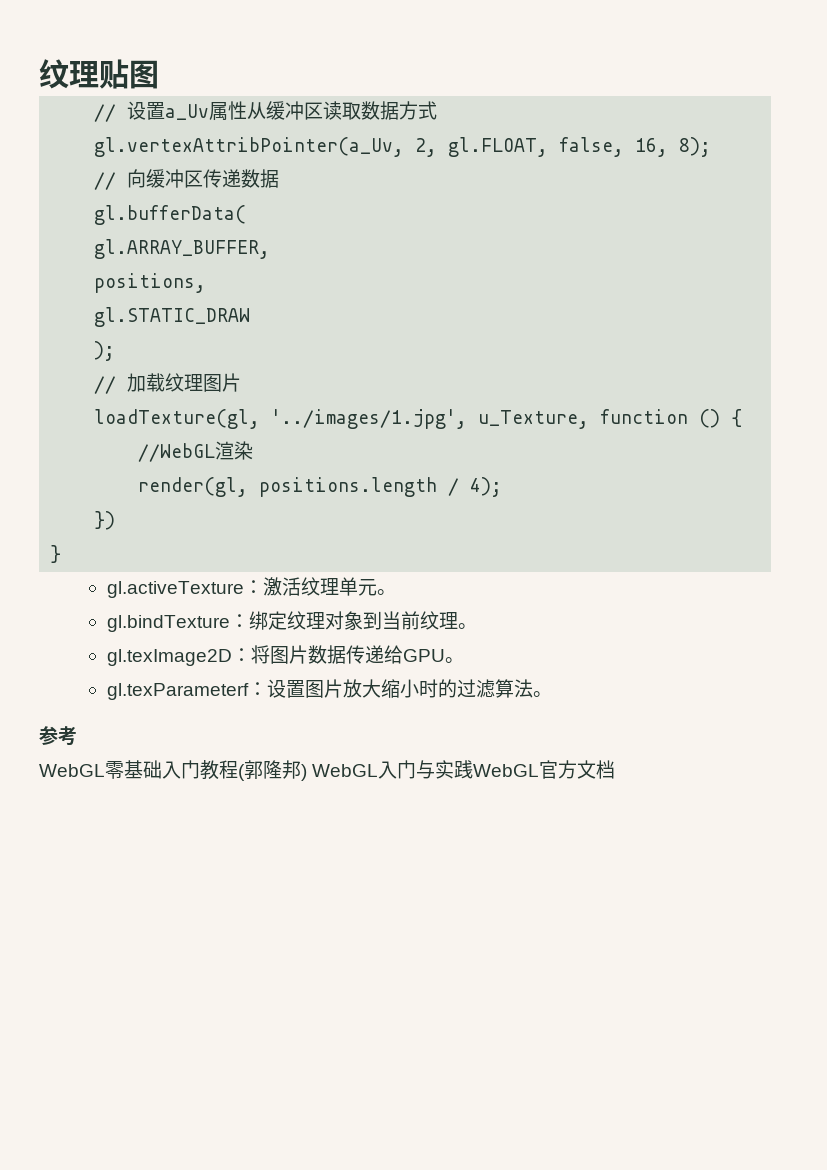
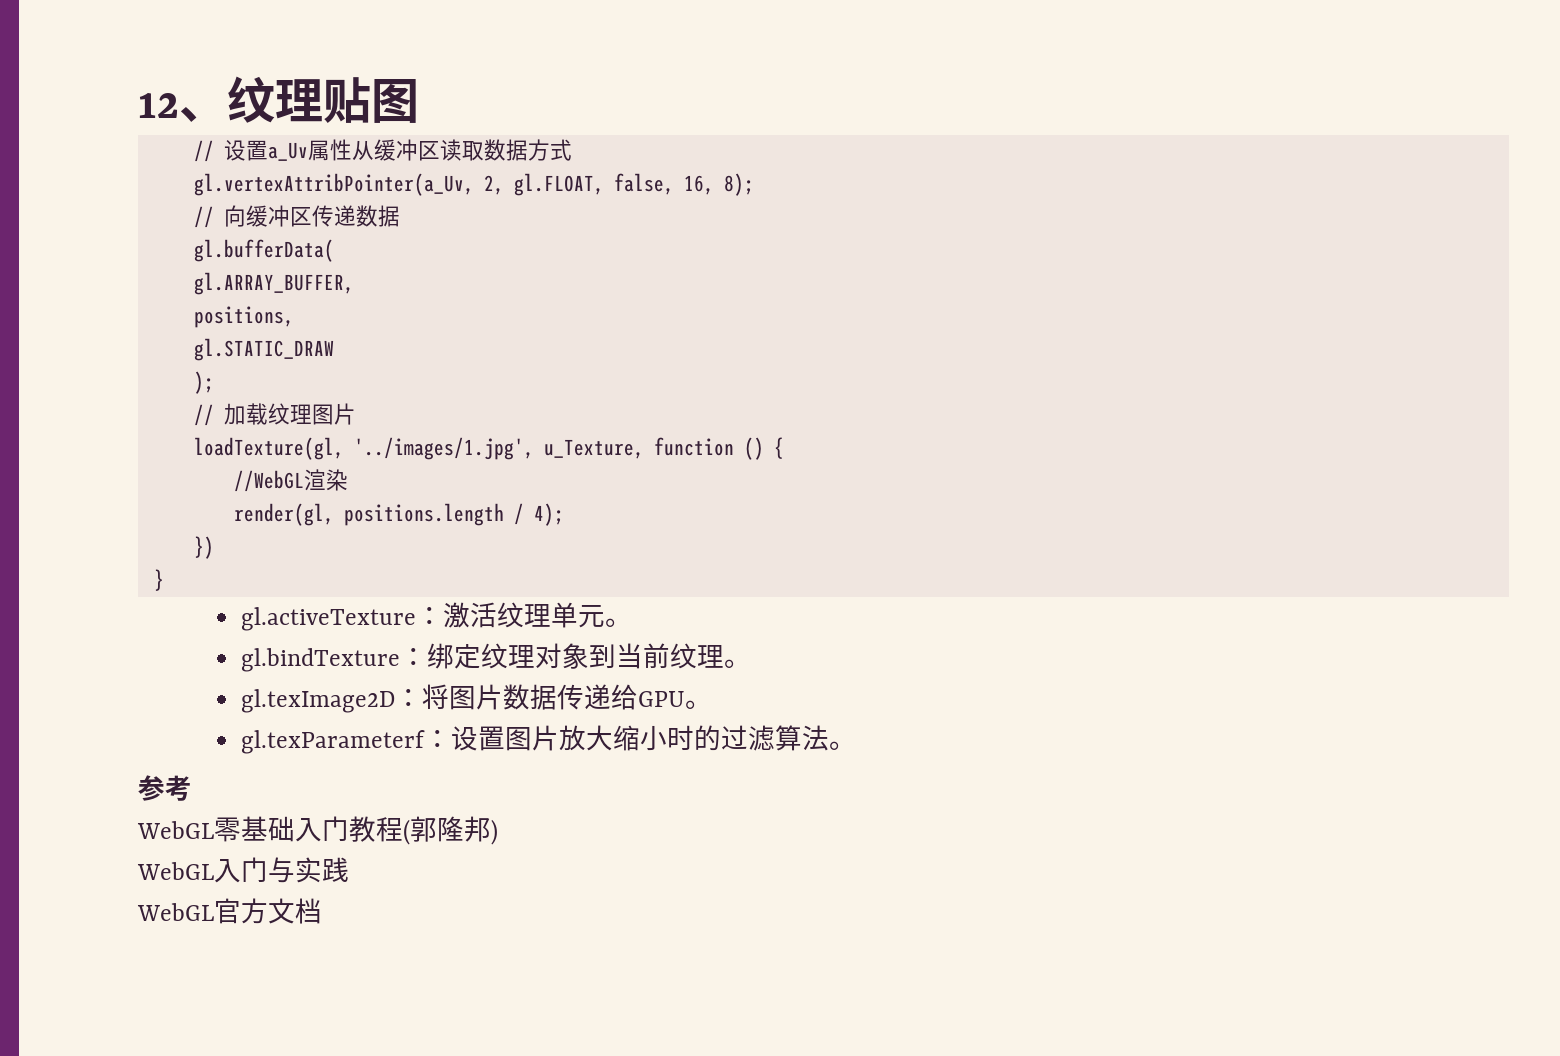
- 纹理贴图
+ 12、纹理贴图
- WebGL零基础入门教程(郭隆邦) WebGL入门与实践WebGL官方文档
+ WebGL零基础入门教程(郭隆邦)
+ WebGL入门与实践
+ WebGL官方文档

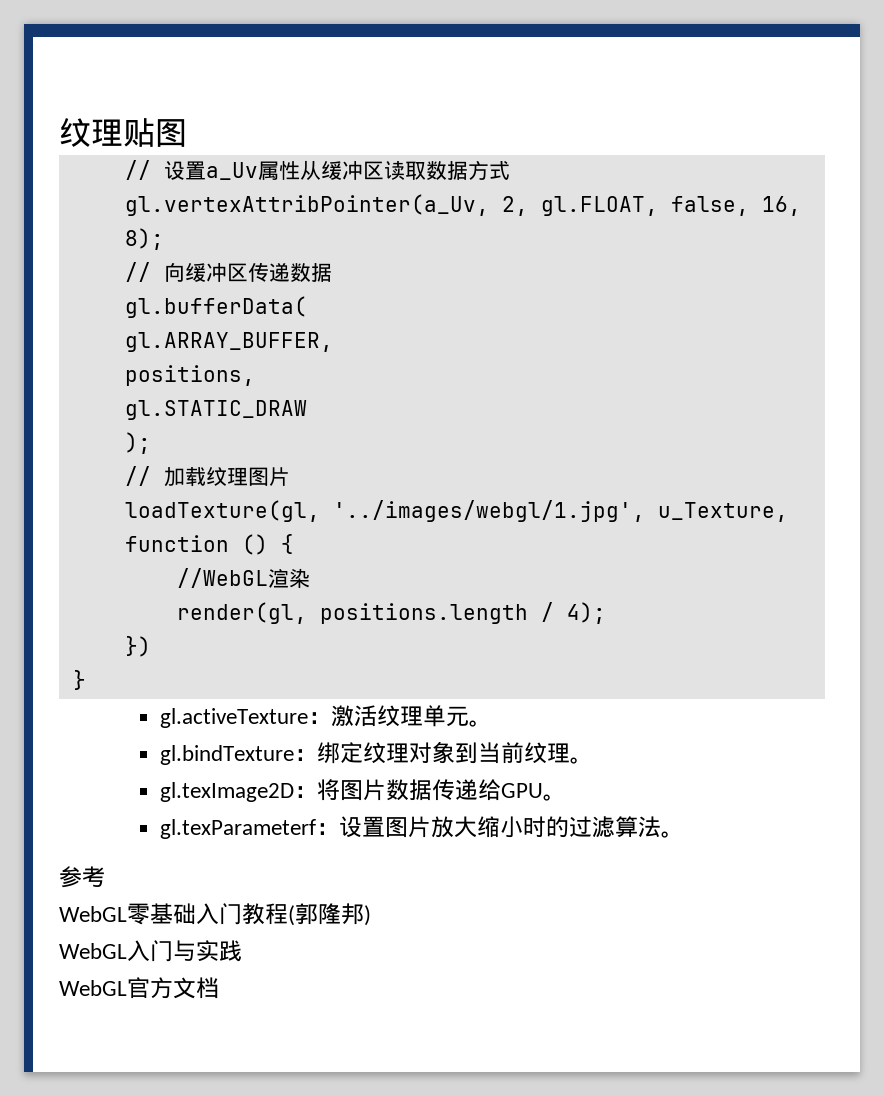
- 12、纹理贴图
+ 纹理贴图
- loadTexture(gl, '../images/1.jpg', u_Texture, function () {
+ loadTexture(gl, '../images/webgl/1.jpg', u_Texture, function () {

